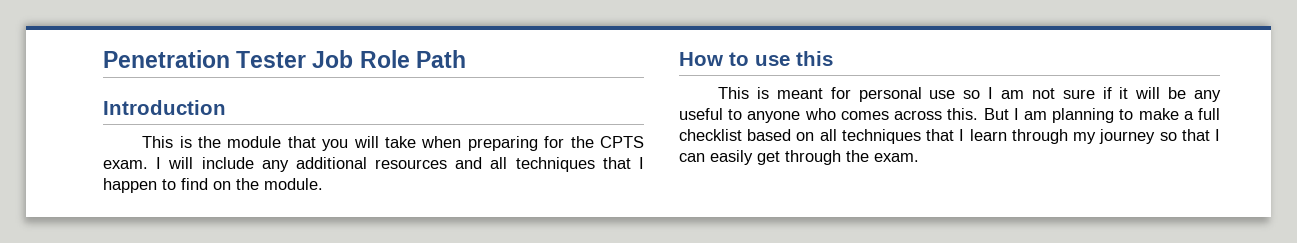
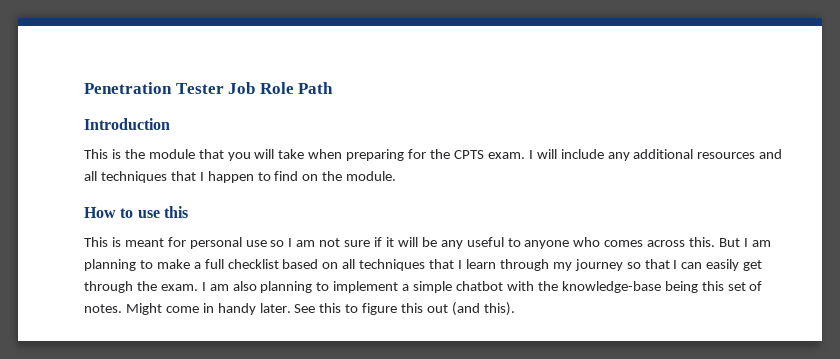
+ I am also planning to implement a simple chatbot with the knowledge-base being this set of notes. Might come in handy later. See this to figure this out (and this).

